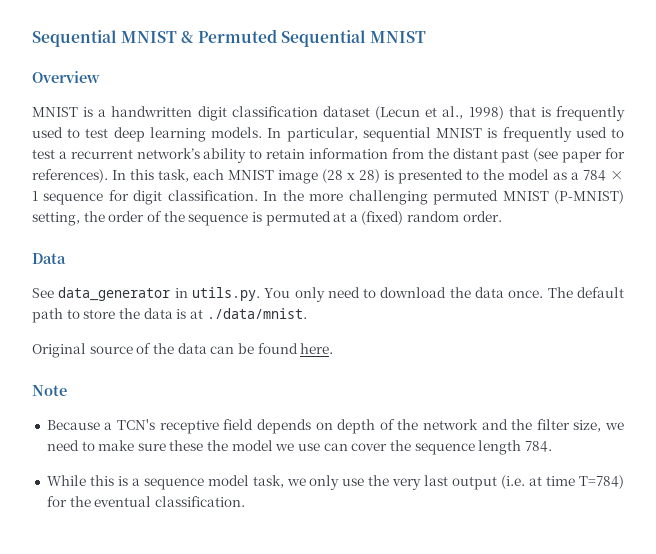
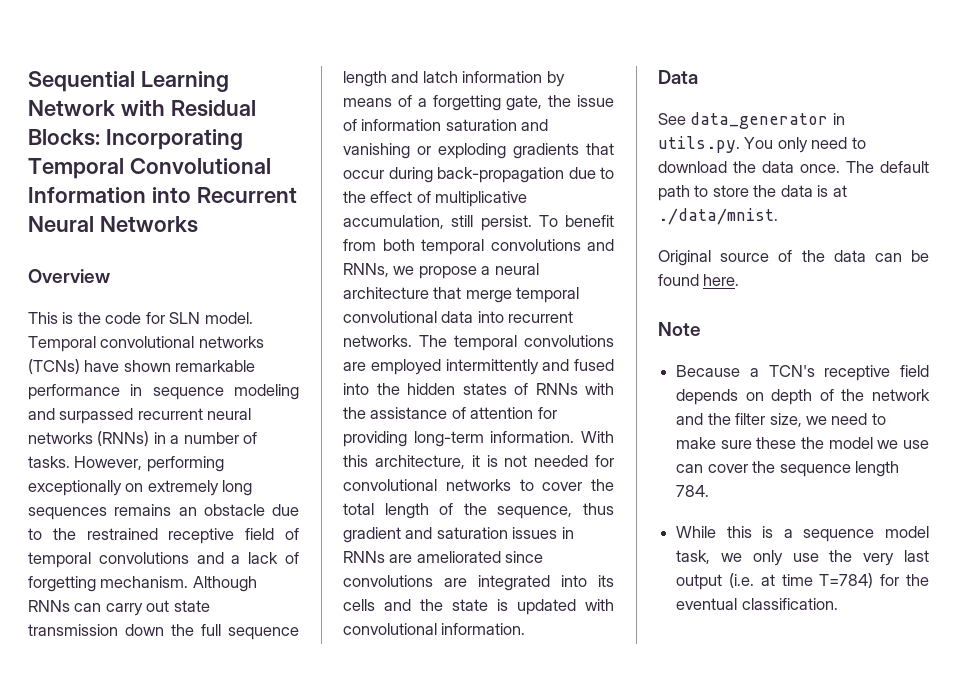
- Sequential MNIST & Permuted Sequential MNIST
+ Sequential Learning Network with Residual Blocks: Incorporating Temporal Convolutional Information into Recurrent Neural Networks
  Overview
- MNIST is a handwritten digit classification dataset (Lecun et al., 1998) that is frequently used to test deep learning models. In particular, sequential MNIST is frequently used to test a recurrent network’s ability to retain information from the distant past (see paper for references). In this task, each MNIST image (28 x 28) is presented to the model as a 784 × 1 sequence for digit classification. In the more challenging permuted MNIST (P-MNIST) setting, the order of the sequence is permuted at a (fixed) random order.
+ This is the code for SLN model. Temporal convolutional networks (TCNs) have shown remarkable performance in sequence modeling and surpassed recurrent neural networks (RNNs) in a number of tasks. However, performing exceptionally on extremely long sequences remains an obstacle due to the restrained receptive field of temporal convolutions and a lack of forgetting mechanism. Although RNNs can carry out state transmission down the full sequence length and latch information by means of a forgetting gate, the issue of information saturation and vanishing or exploding gradients that occur during back-propagation due to the effect of multiplicative accumulation, still persist. To benefit from both temporal convolutions and RNNs, we propose a neural architecture that merge temporal convolutional data into recurrent networks. The temporal convolutions are employed intermittently and fused into the hidden states of RNNs with the assistance of attention for providing long-term information. With this architecture, it is not needed for convolutional networks to cover the total length of the sequence, thus gradient and saturation issues in RNNs are ameliorated since convolutions are integrated into its cells and the state is updated with convolutional information.

